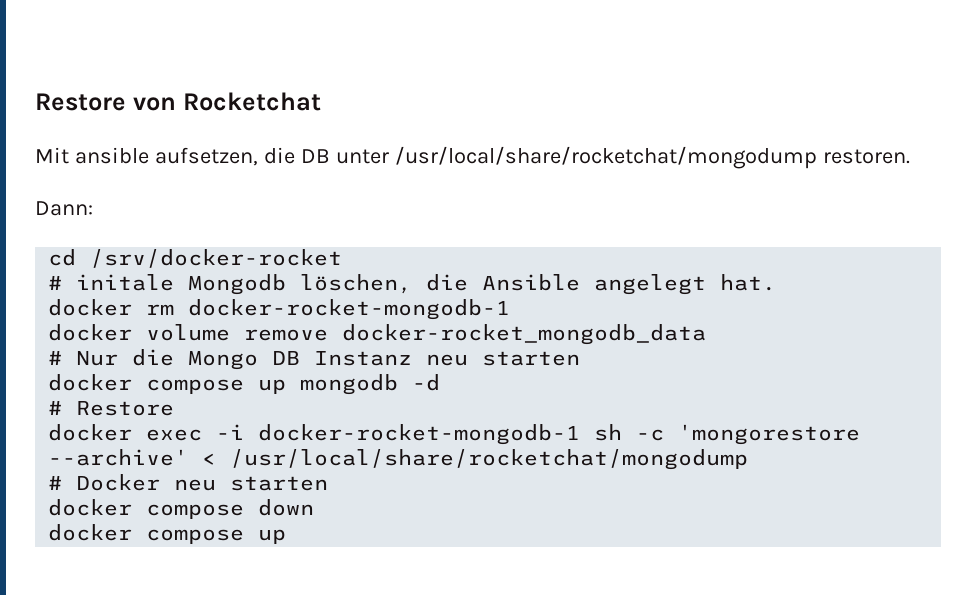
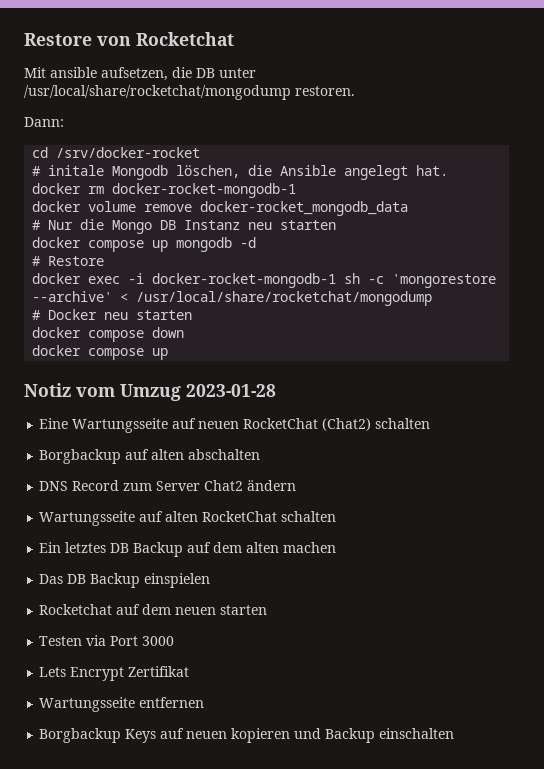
+ Notiz vom Umzug 2023-01-28
+ Eine Wartungsseite auf neuen RocketChat (Chat2) schalten
+ Borgbackup auf alten abschalten
+ DNS Record zum Server Chat2 ändern
+ Wartungsseite auf alten RocketChat schalten
+ Ein letztes DB Backup auf dem alten machen
+ Das DB Backup einspielen
+ Rocketchat auf dem neuen starten
+ Testen via Port 3000
+ Lets Encrypt Zertifikat
+ Wartungsseite entfernen
+ Borgbackup Keys auf neuen kopieren und Backup einschalten

